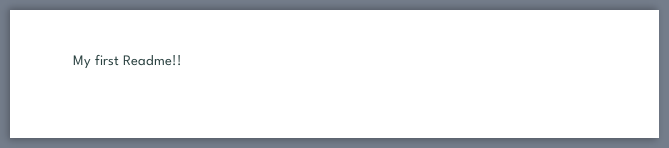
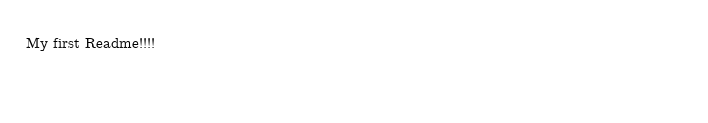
- My first Readme!!
+ My first Readme!!!!

